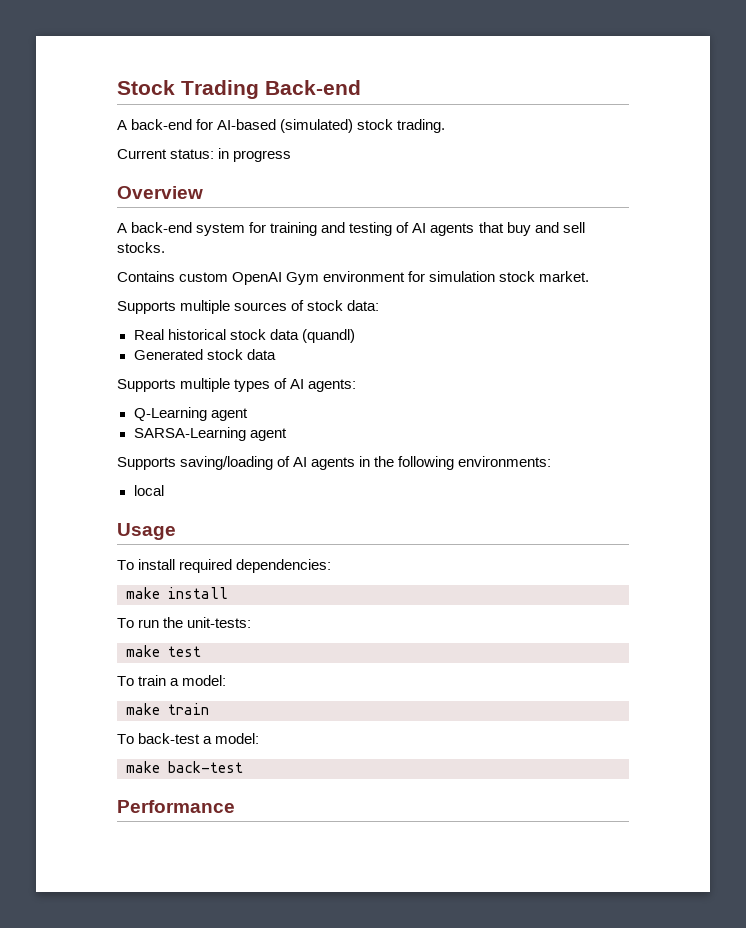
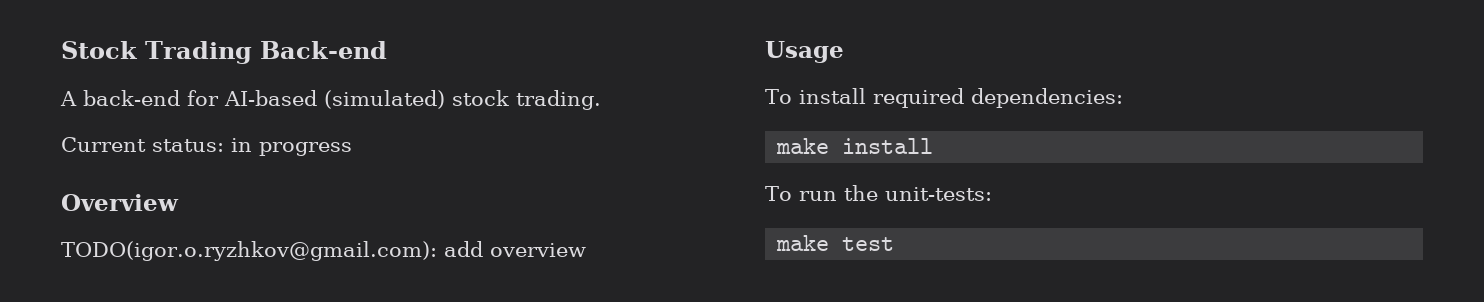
- A back-end system for training and testing of AI agents that buy and sell stocks.
- Contains custom OpenAI Gym environment for simulation stock market.
- Supports multiple sources of stock data:
- Real historical stock data (quandl)
- Generated stock data
- Supports multiple types of AI agents:
- Q-Learning agent
- SARSA-Learning agent
- Supports saving/loading of AI agents in the following environments:
- local
+ TODO(igor.o.ryzhkov@gmail.com): add overview
- To train a model:
- make train
- To back-test a model:
- make back-test
- Performance

